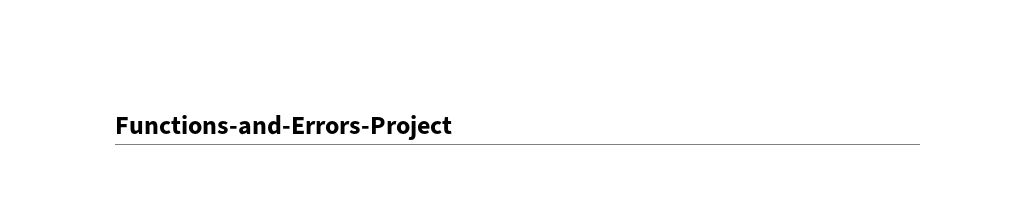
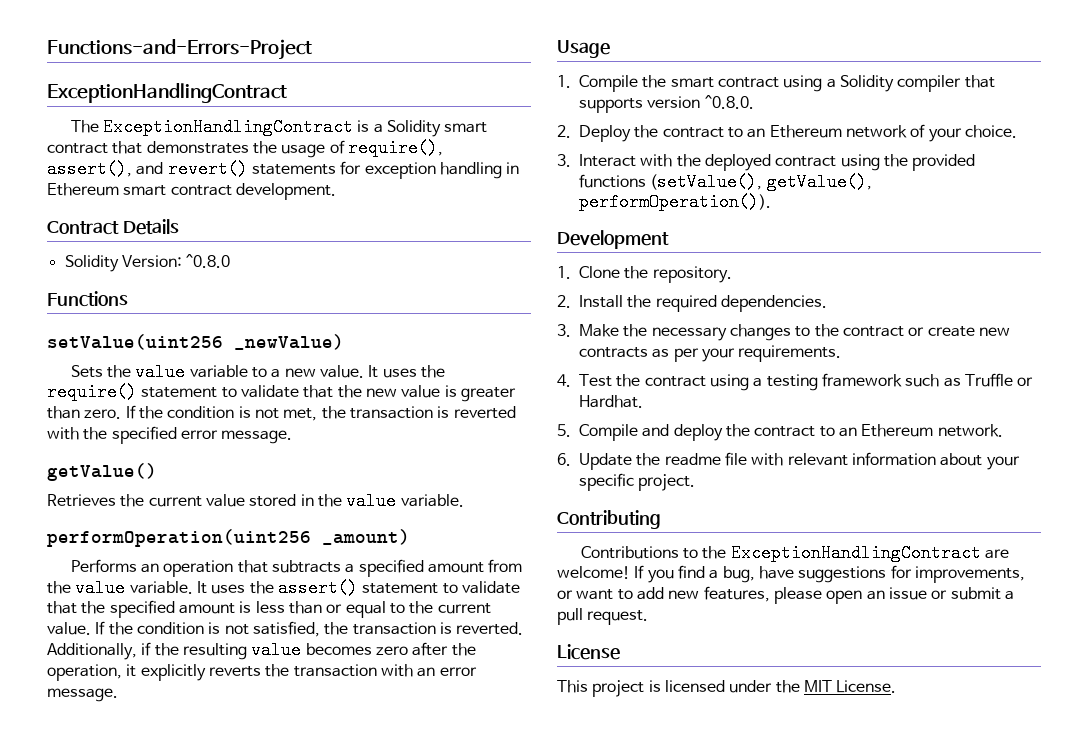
  Functions-and-Errors-Project
+ ExceptionHandlingContract
+ The ExceptionHandlingContract is a Solidity smart contract that demonstrates the usage of require(), assert(), and revert() statements for exception handling in Ethereum smart contract development.
+ Contract Details
+ Solidity Version: ^0.8.0
+ Functions
+ setValue(uint256 _newValue)
+ Sets the value variable to a new value. It uses the require() statement to validate that the new value is greater than zero. If the condition is not met, the transaction is reverted with the specified error message.
+ getValue()
+ Retrieves the current value stored in the value variable.
+ performOperation(uint256 _amount)
+ Performs an operation that subtracts a specified amount from the value variable. It uses the assert() statement to validate that the specified amount is less than or equal to the current value. If the condition is not satisfied, the transaction is reverted. Additionally, if the resulting value becomes zero after the operation, it explicitly reverts the transaction with an error message.
+ Usage
+ 1. Compile the smart contract using a Solidity compiler that supports version ^0.8.0.
+ 2. Deploy the contract to an Ethereum network of your choice.
+ 3. Interact with the deployed contract using the provided functions (setValue(), getValue(), performOperation()).
+ Development
+ 1. Clone the repository.
+ 2. Install the required dependencies.
+ 3. Make the necessary changes to the contract or create new contracts as per your requirements.
+ 4. Test the contract using a testing framework such as Truffle or Hardhat.
+ 5. Compile and deploy the contract to an Ethereum network.
+ 6. Update the readme file with relevant information about your specific project.
+ Contributing
+ Contributions to the ExceptionHandlingContract are welcome! If you find a bug, have suggestions for improvements, or want to add new features, please open an issue or submit a pull request.
+ License
+ This project is licensed under the MIT License.

